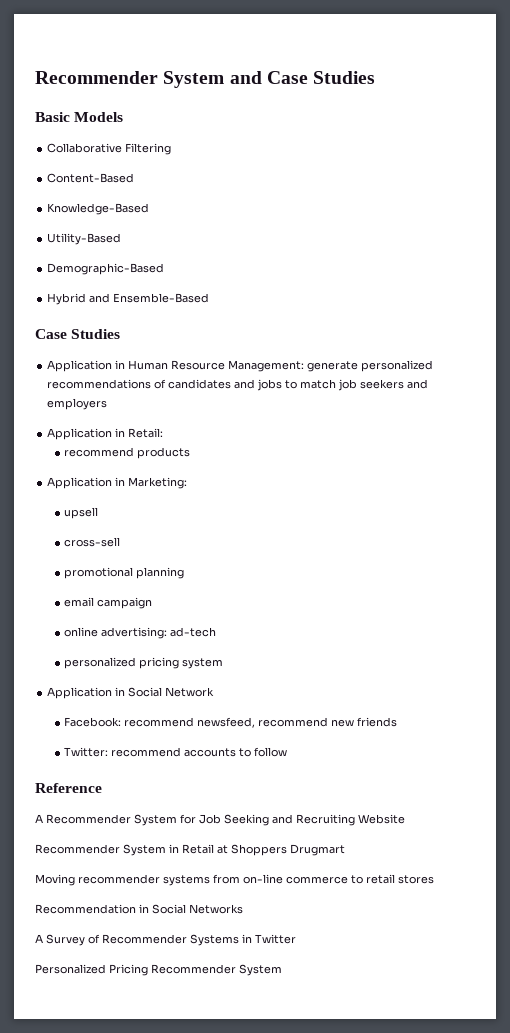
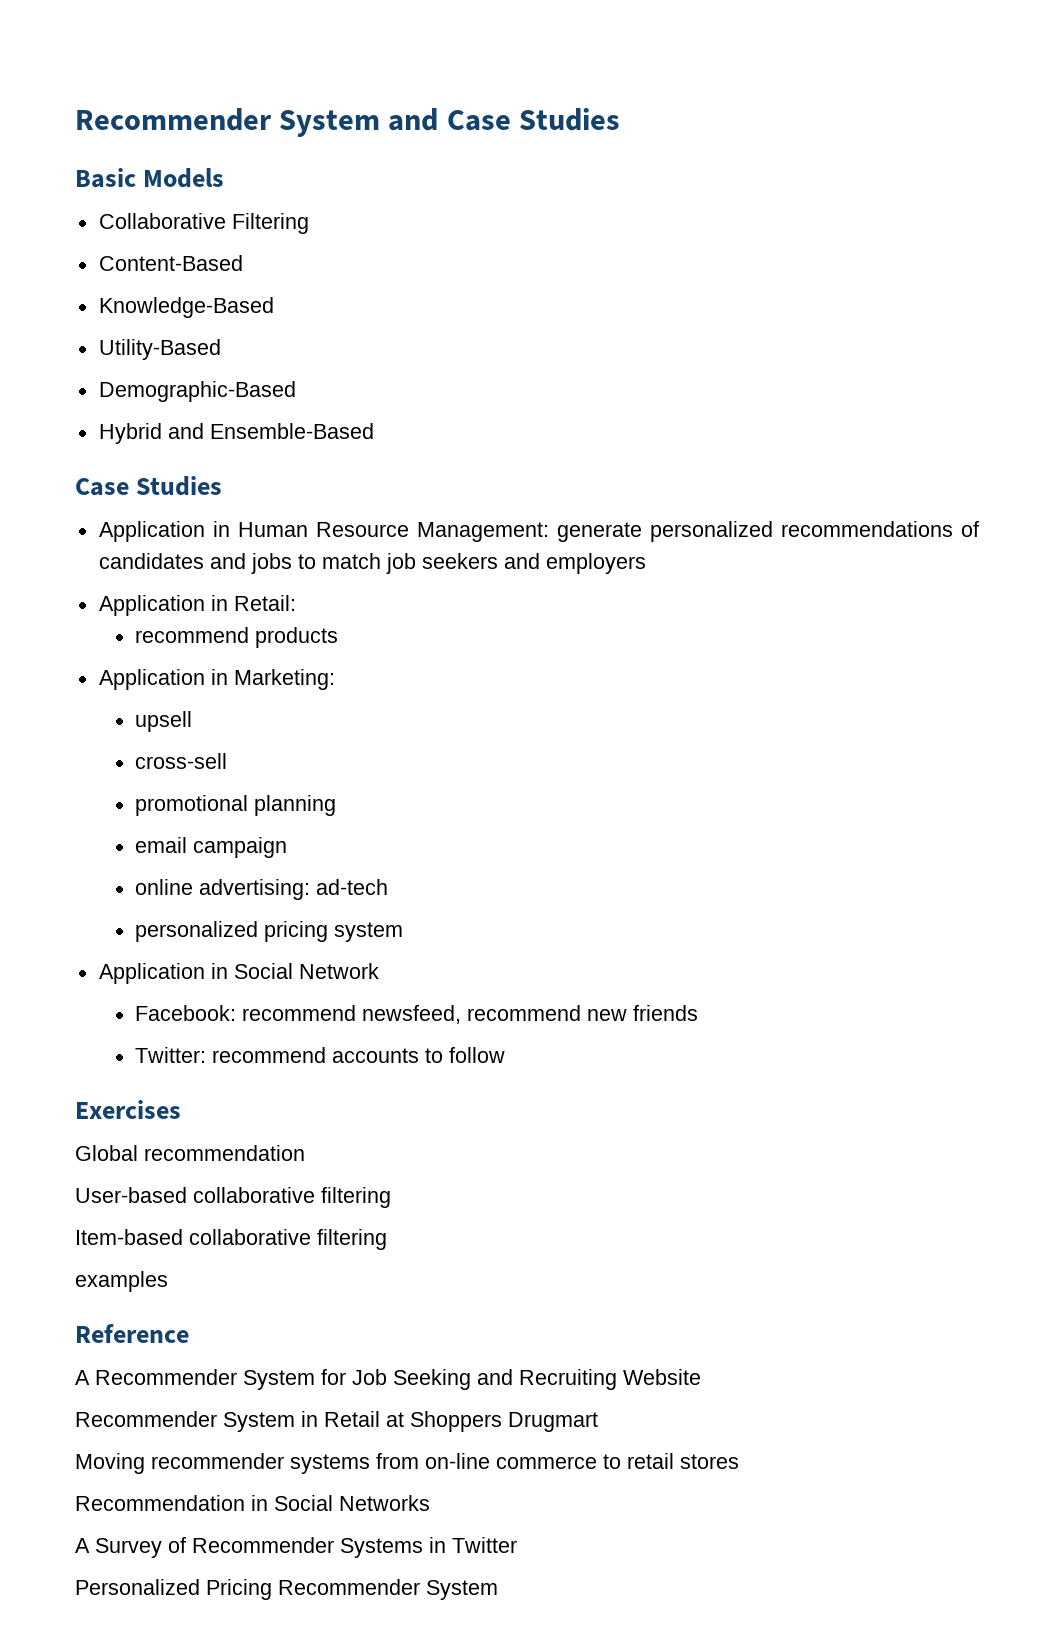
+ Exercises
+ Global recommendation
+ User-based collaborative filtering
+ Item-based collaborative filtering
+ examples

